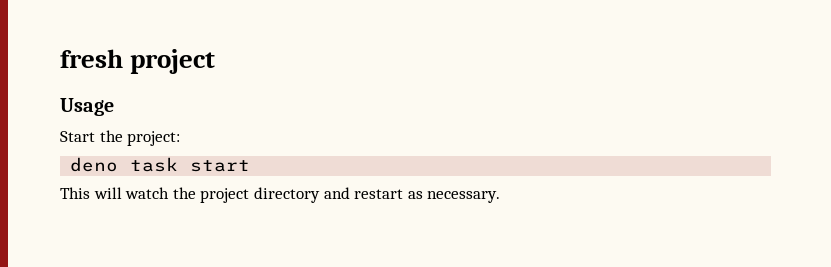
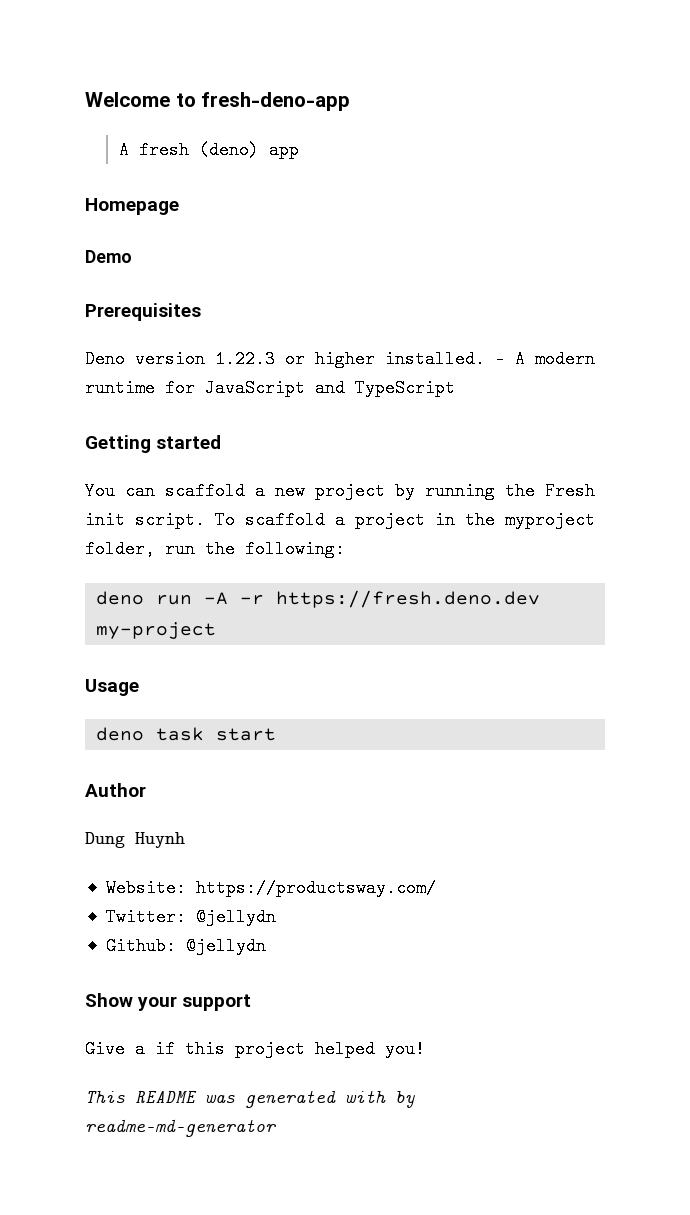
- fresh project
+ Welcome to fresh-deno-app
+ A fresh (deno) app
+ Homepage
+ Demo
+ Prerequisites
+ Deno version 1.22.3 or higher installed. - A modern runtime for JavaScript and TypeScript
+ Getting started
+ You can scaffold a new project by running the Fresh init script. To scaffold a project in the myproject folder, run the following:
+ deno run -A -r https://fresh.deno.dev my-project
  Usage
- Start the project:
  deno task start
- This will watch the project directory and restart as necessary.
+ Author
+ Dung Huynh
+ Website: https://productsway.com/
+ Twitter: @jellydn
+ Github: @jellydn
+ Show your support
+ Give a if this project helped you!
+ This README was generated with by readme-md-generator

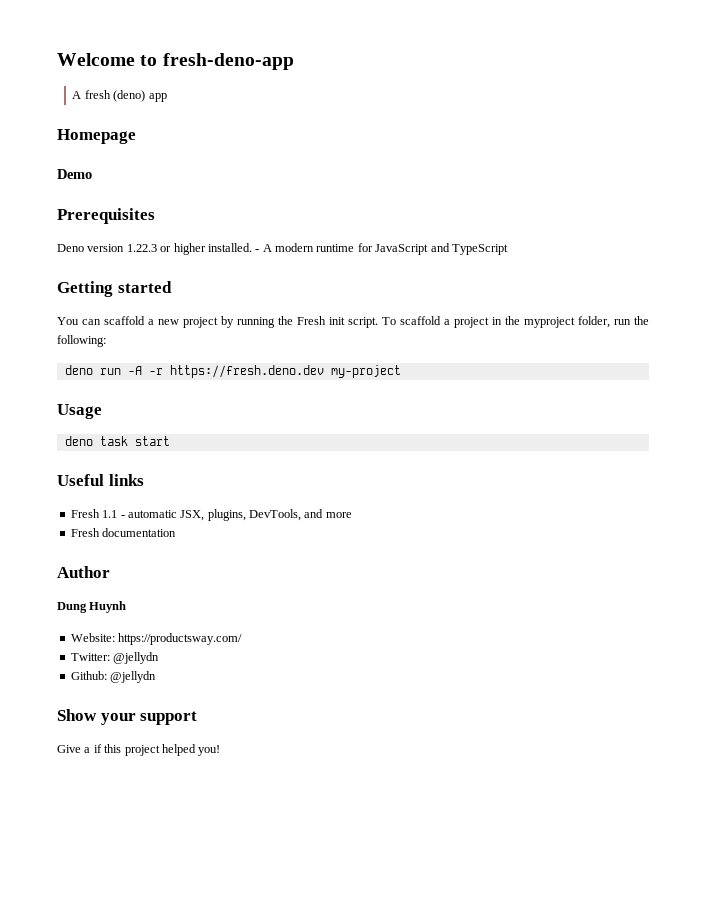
+ Useful links
+ Fresh 1.1 - automatic JSX, plugins, DevTools, and more
+ Fresh documentation
- This README was generated with by readme-md-generator

